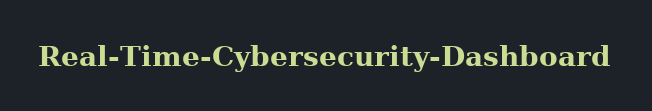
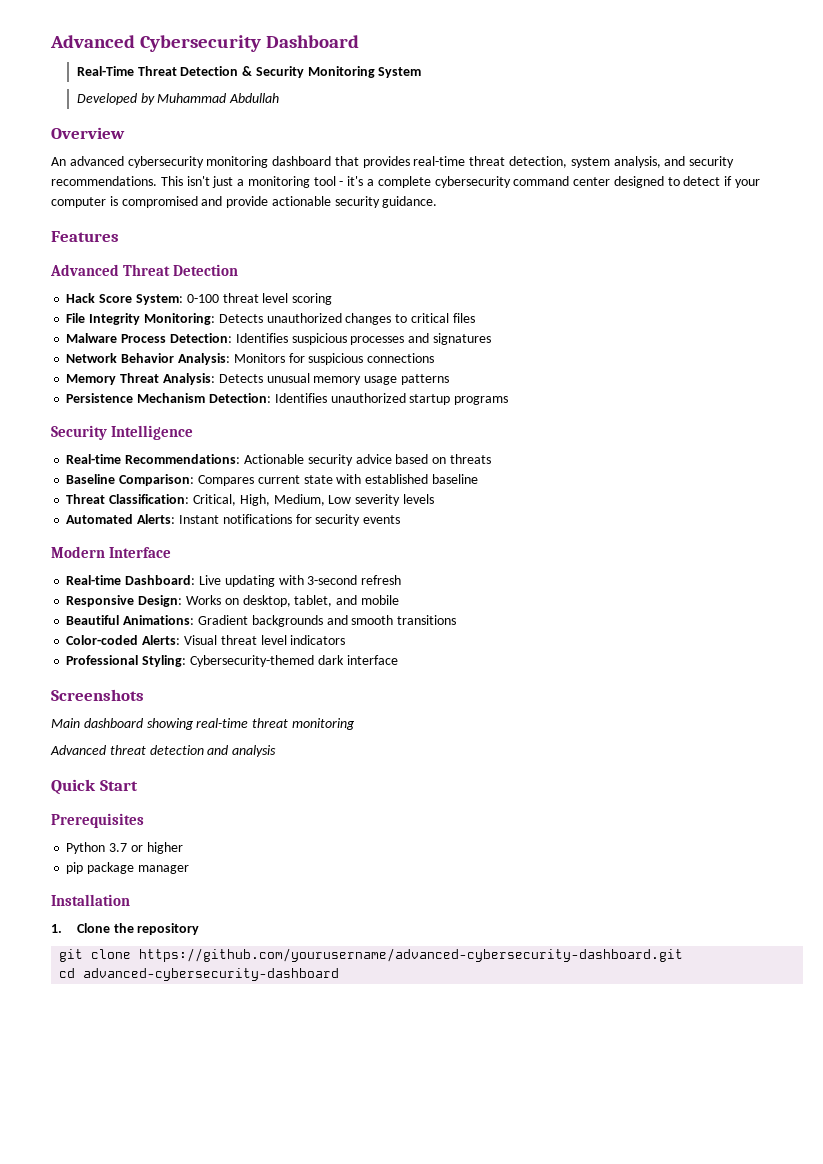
- Real-Time-Cybersecurity-Dashboard
+ Advanced Cybersecurity Dashboard
+ Real-Time Threat Detection & Security Monitoring System
+ Developed by Muhammad Abdullah
+ Overview
+ An advanced cybersecurity monitoring dashboard that provides real-time threat detection, system analysis, and security recommendations. This isn't just a monitoring tool - it's a complete cybersecurity command center designed to detect if your computer is compromised and provide actionable security guidance.
+ Features
+ Advanced Threat Detection
+ Hack Score System: 0-100 threat level scoring
+ File Integrity Monitoring: Detects unauthorized changes to critical files
+ Malware Process Detection: Identifies suspicious processes and signatures
+ Network Behavior Analysis: Monitors for suspicious connections
+ Memory Threat Analysis: Detects unusual memory usage patterns
+ Persistence Mechanism Detection: Identifies unauthorized startup programs
+ Security Intelligence
+ Real-time Recommendations: Actionable security advice based on threats
+ Baseline Comparison: Compares current state with established baseline
+ Threat Classification: Critical, High, Medium, Low severity levels
+ Automated Alerts: Instant notifications for security events
+ Modern Interface
+ Real-time Dashboard: Live updating with 3-second refresh
+ Responsive Design: Works on desktop, tablet, and mobile
+ Beautiful Animations: Gradient backgrounds and smooth transitions
+ Color-coded Alerts: Visual threat level indicators
+ Professional Styling: Cybersecurity-themed dark interface
+ Screenshots
+ Main dashboard showing real-time threat monitoring
+ Advanced threat detection and analysis
+ Quick Start
+ Prerequisites
+ Python 3.7 or higher
+ pip package manager
+ Installation
+ 1. Clone the repository
+ git clone https://github.com/yourusername/advanced-cybersecurity-dashboard.git
+ cd advanced-cybersecurity-dashboard

